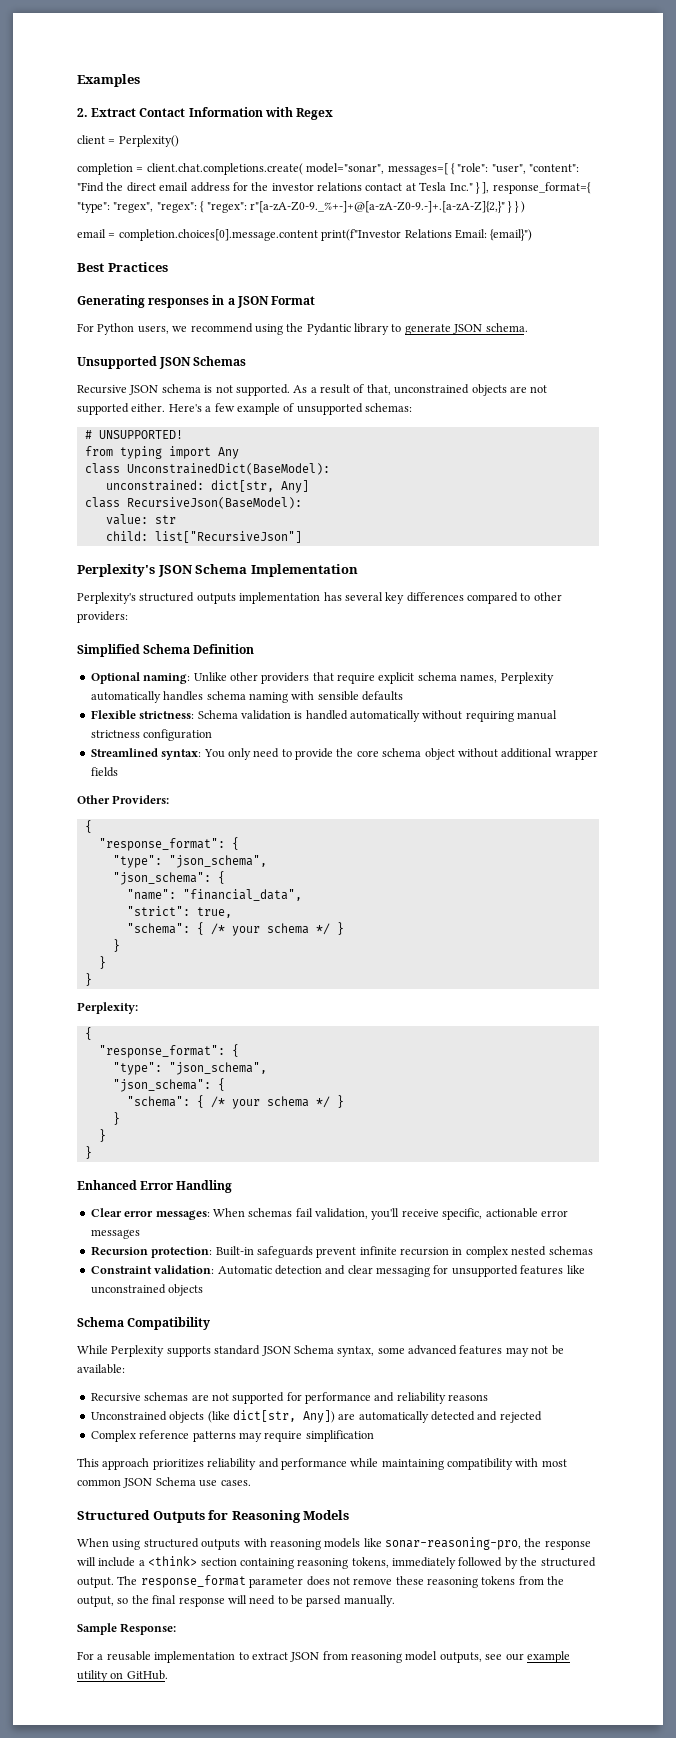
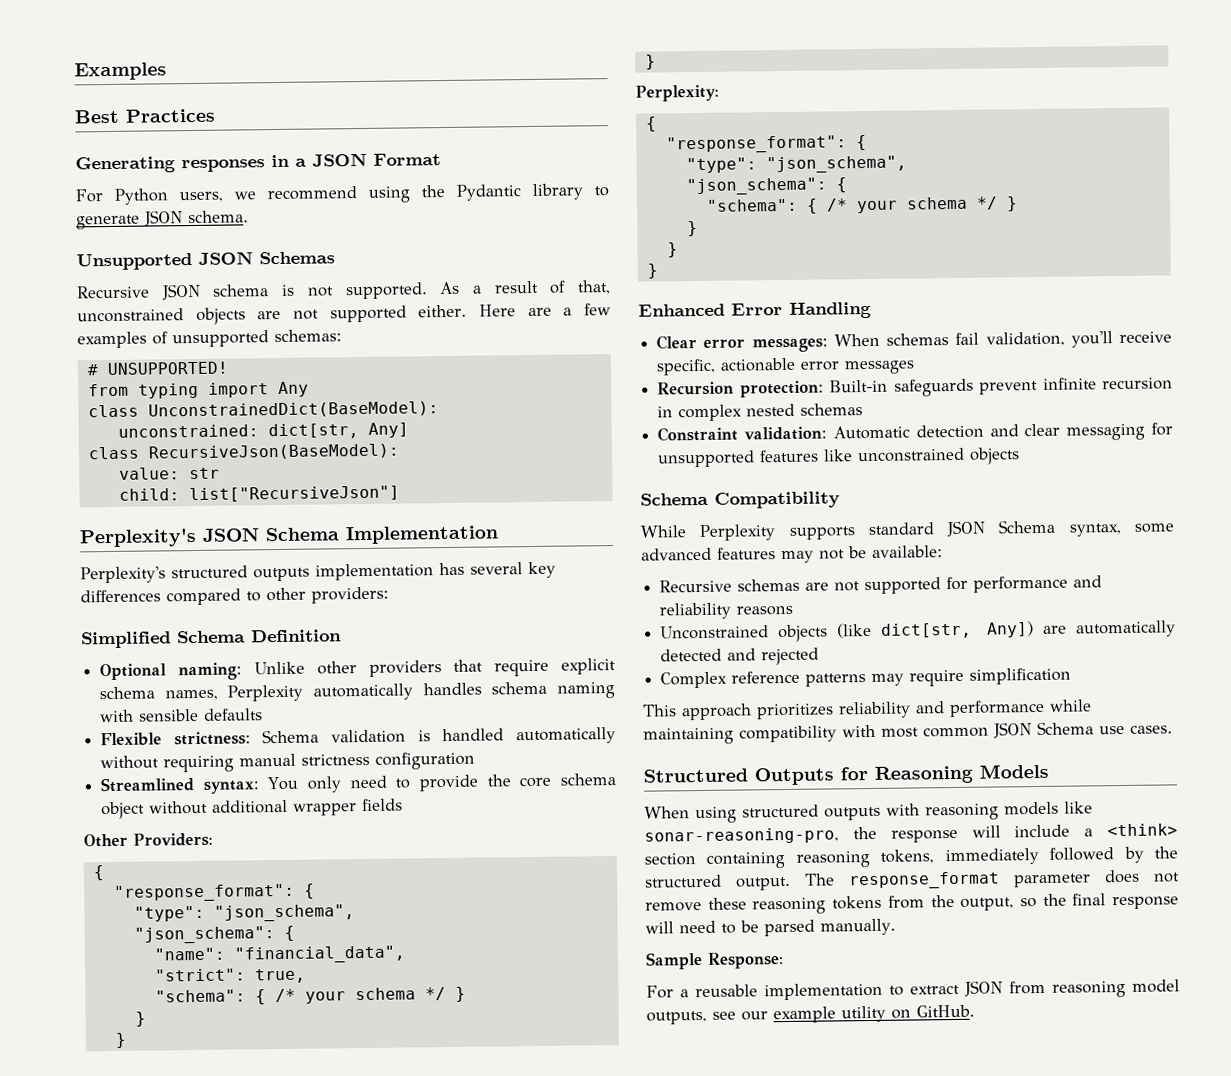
- 2. Extract Contact Information with Regex
- client = Perplexity()
- completion = client.chat.completions.create( model="sonar", messages=[ { "role": "user", "content": "Find the direct email address for the investor relations contact at Tesla Inc." } ], response_format={ "type": "regex", "regex": { "regex": r"[a-zA-Z0-9._%+-]+@[a-zA-Z0-9.-]+.[a-zA-Z]{2,}" } } )
- email = completion.choices[0].message.content print(f"Investor Relations Email: {email}")
- Here's a few example of unsupported schemas:
+ Here are a few examples of unsupported schemas:

